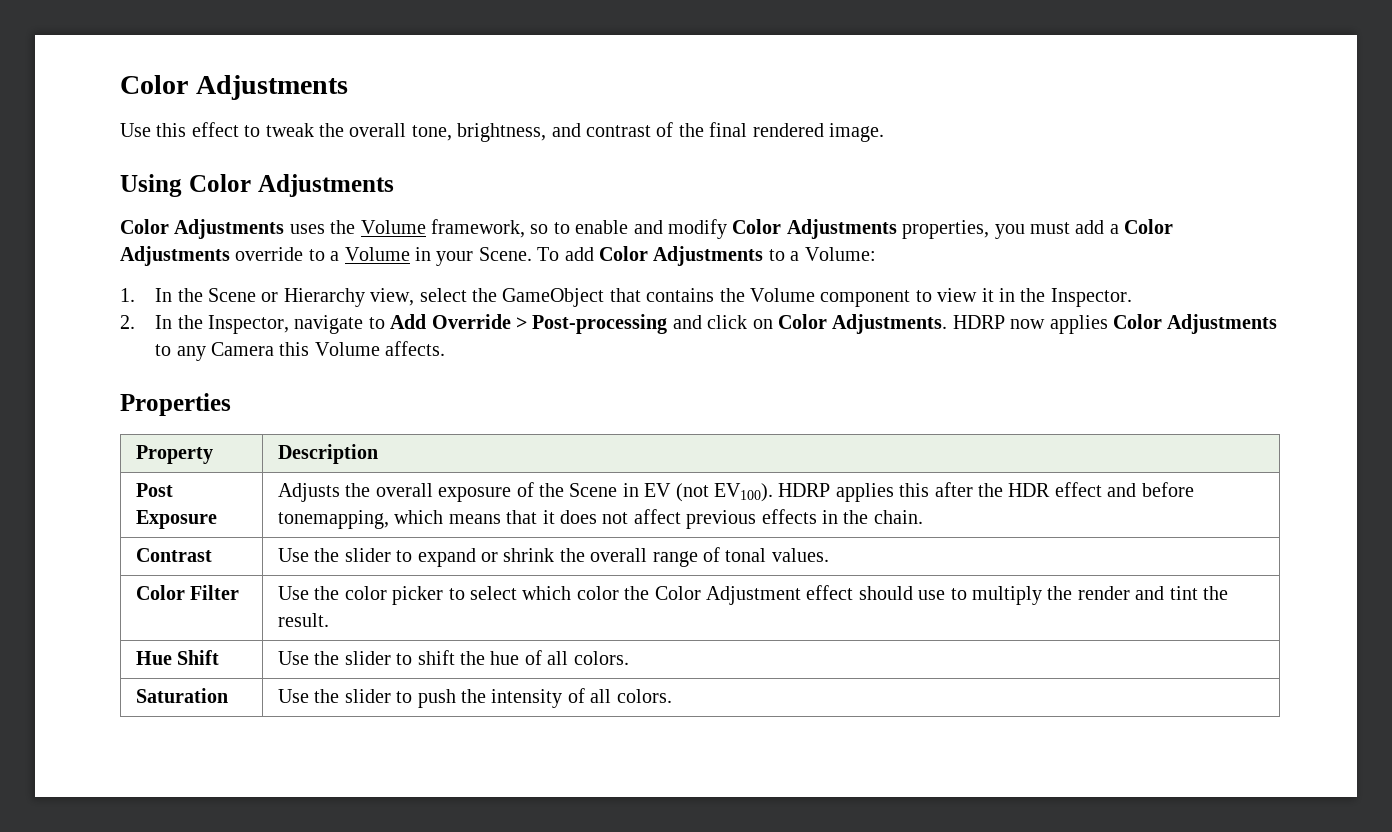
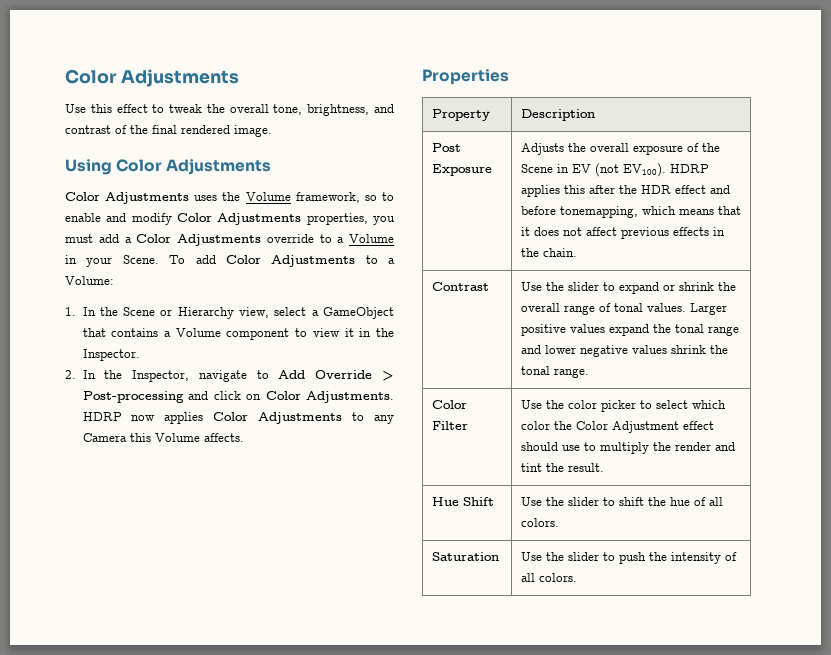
- 1. In the Scene or Hierarchy view, select the GameObject that contains the Volume component to view it in the Inspector.
+ 1. In the Scene or Hierarchy view, select a GameObject that contains a Volume component to view it in the Inspector.
- Contrast | Use the slider to expand or shrink the overall range of tonal values.
+ Contrast | Use the slider to expand or shrink the overall range of tonal values. Larger positive values expand the tonal range and lower negative values shrink the tonal range.

